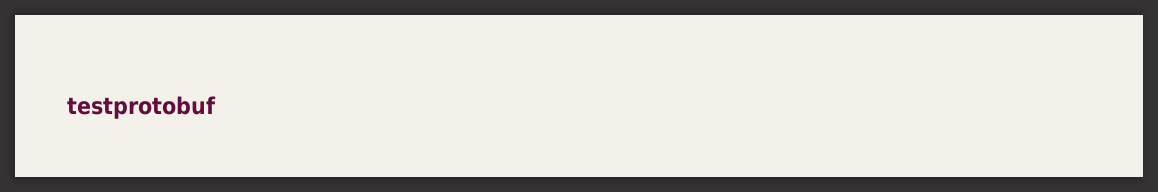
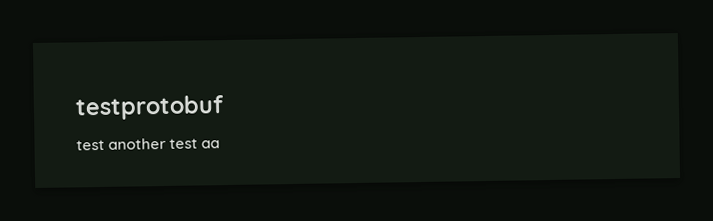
+ test another test aa

